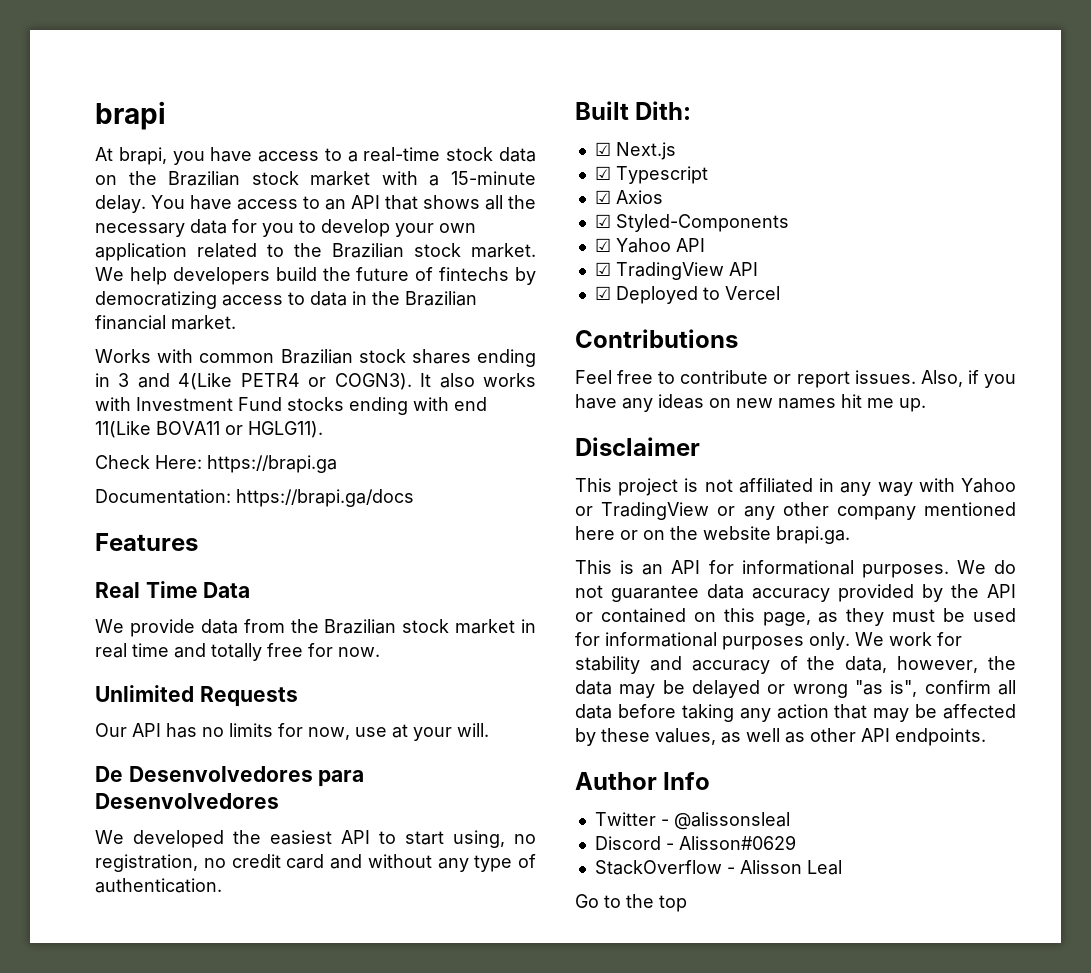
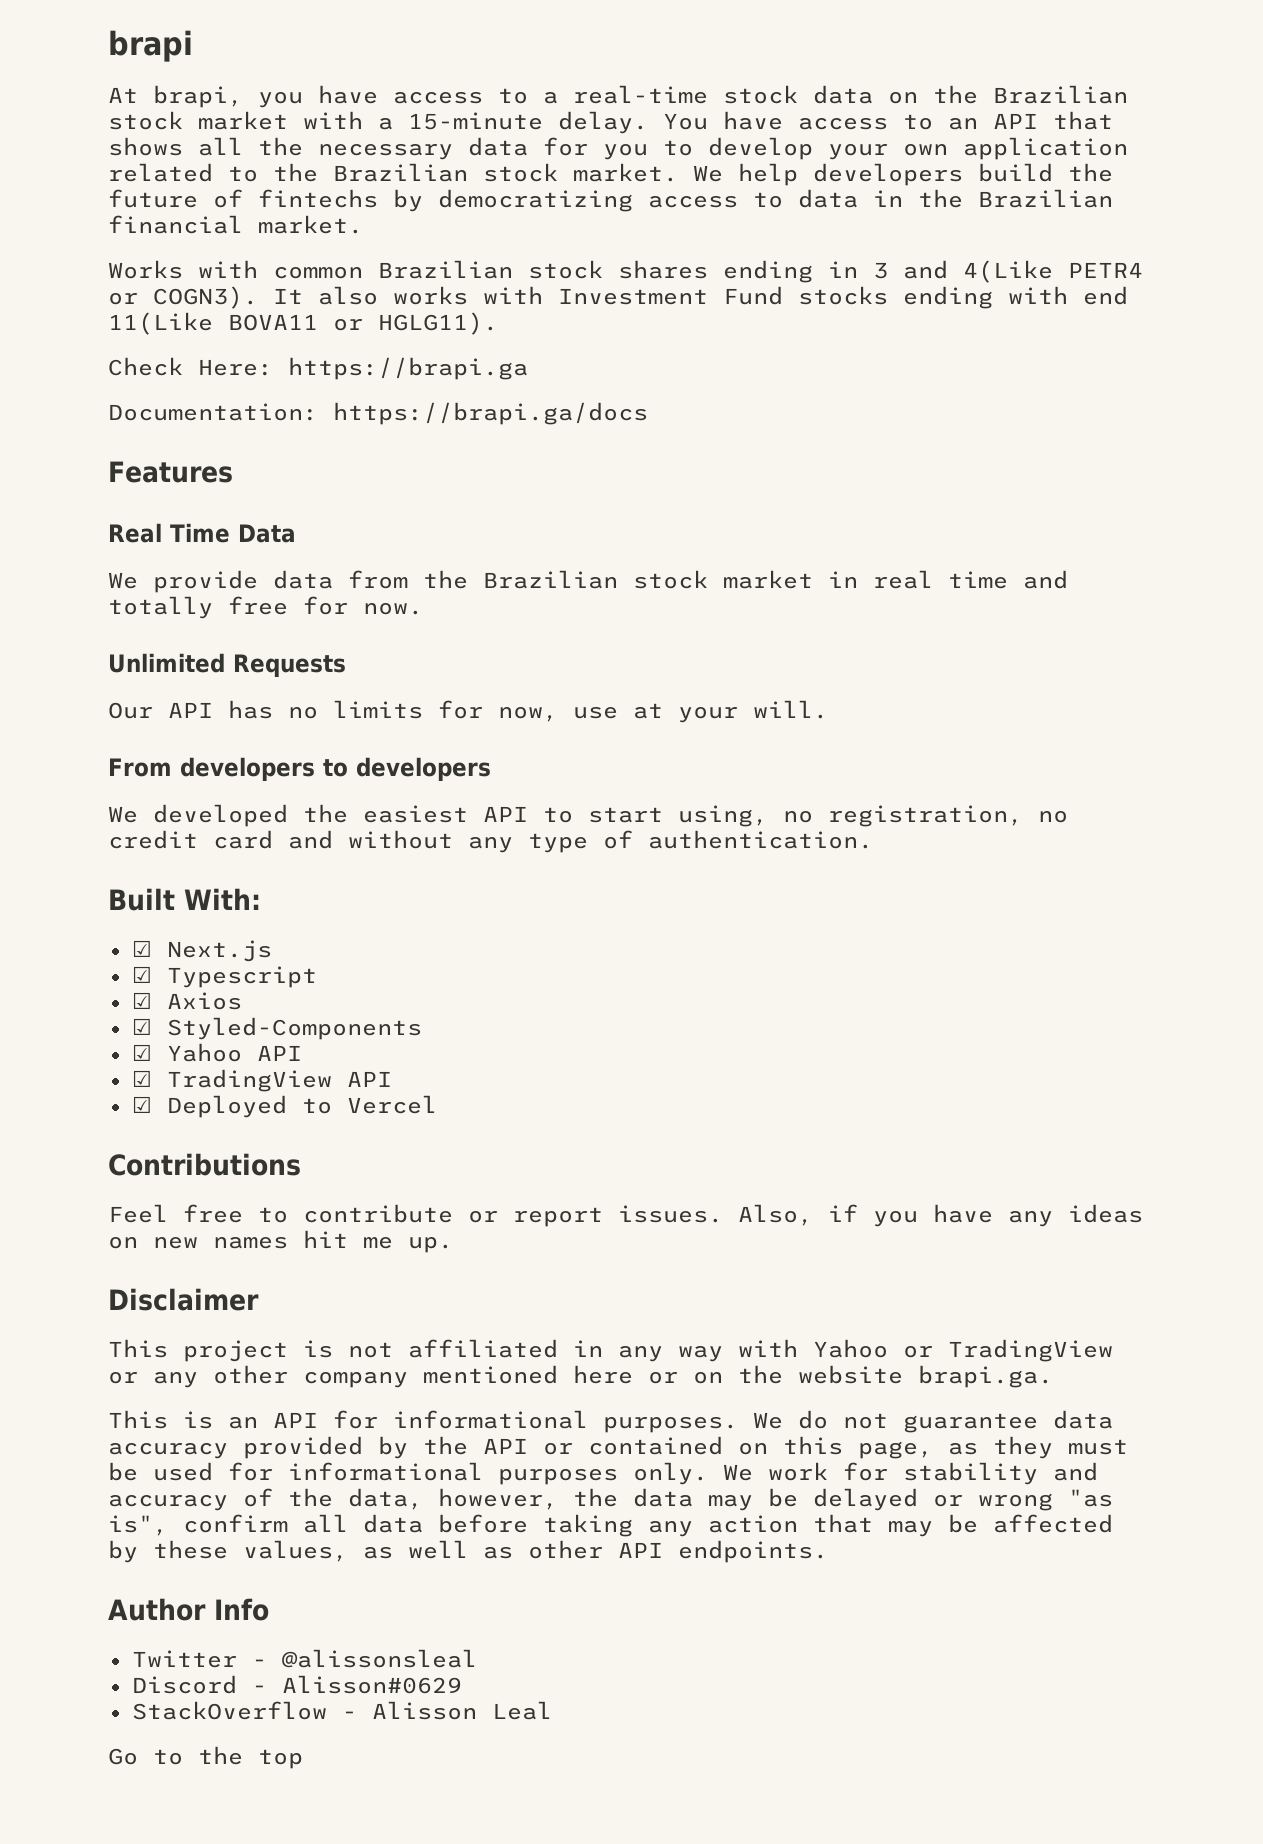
- De Desenvolvedores para Desenvolvedores
+ From developers to developers
- Built Dith:
+ Built With:

